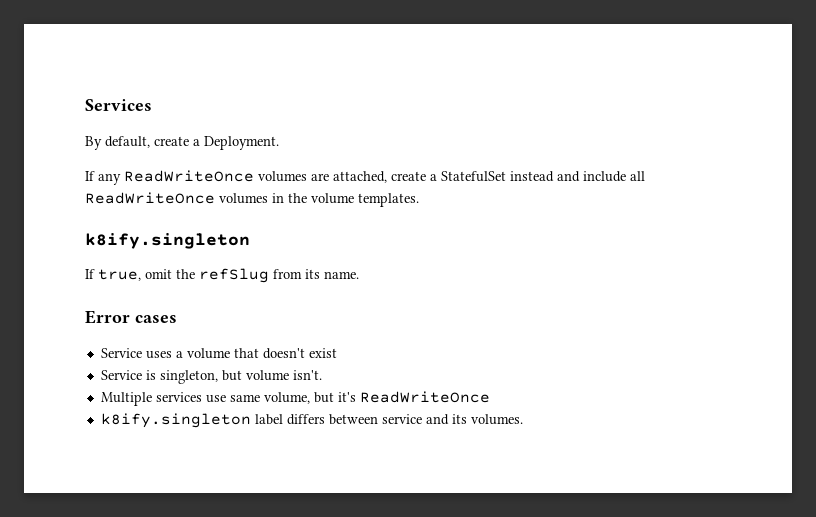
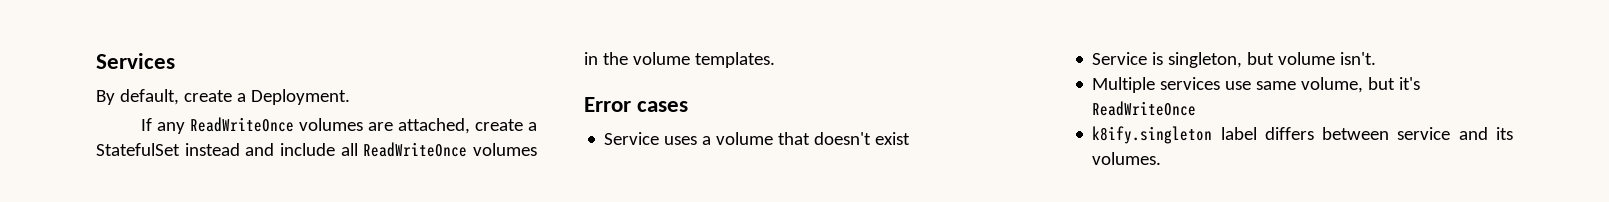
  If any ReadWriteOnce volumes are attached, create a StatefulSet instead and include all ReadWriteOnce volumes in the volume templates.
- k8ify.singleton
- If true, omit the refSlug from its name.

